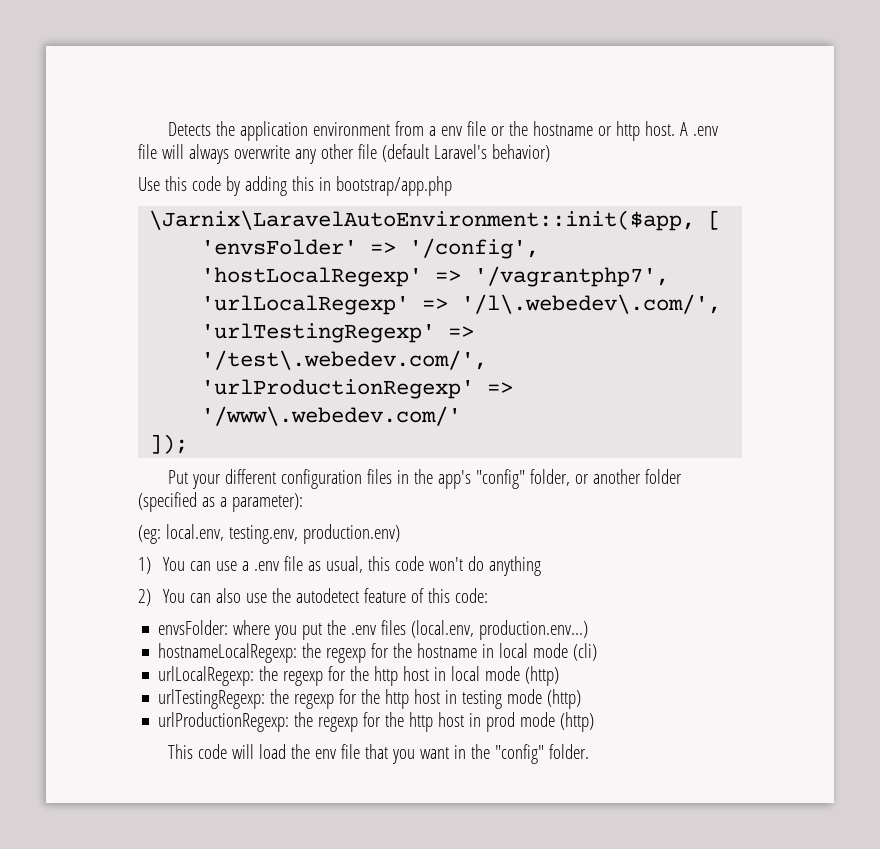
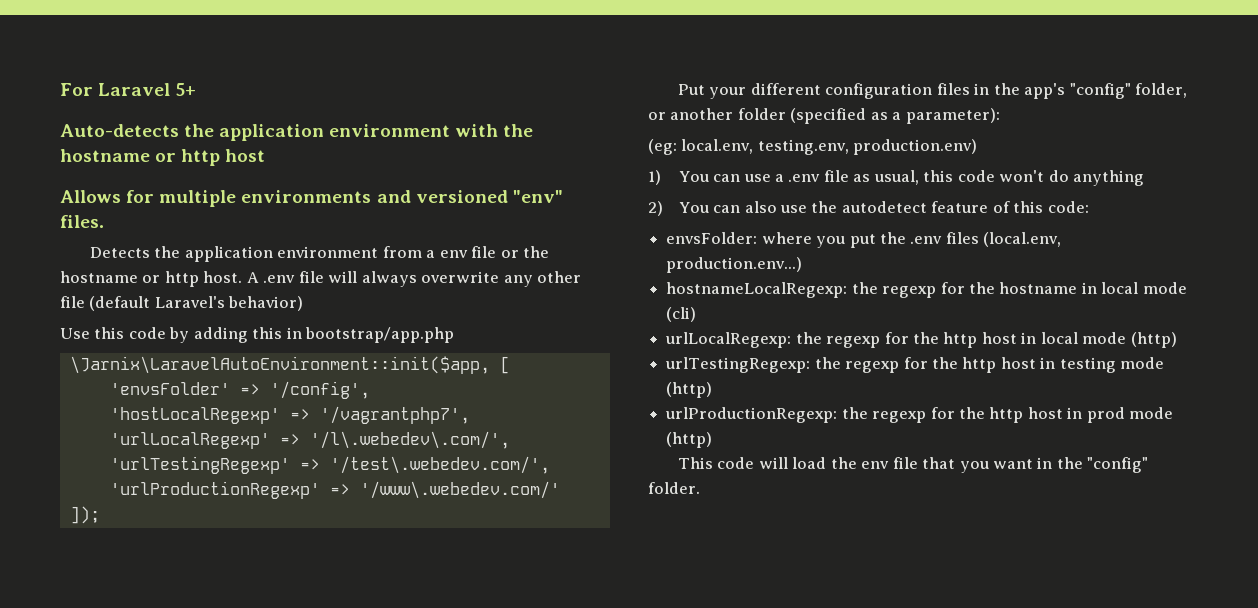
+ For Laravel 5+
+ Auto-detects the application environment with the hostname or http host
+ Allows for multiple environments and versioned "env" files.

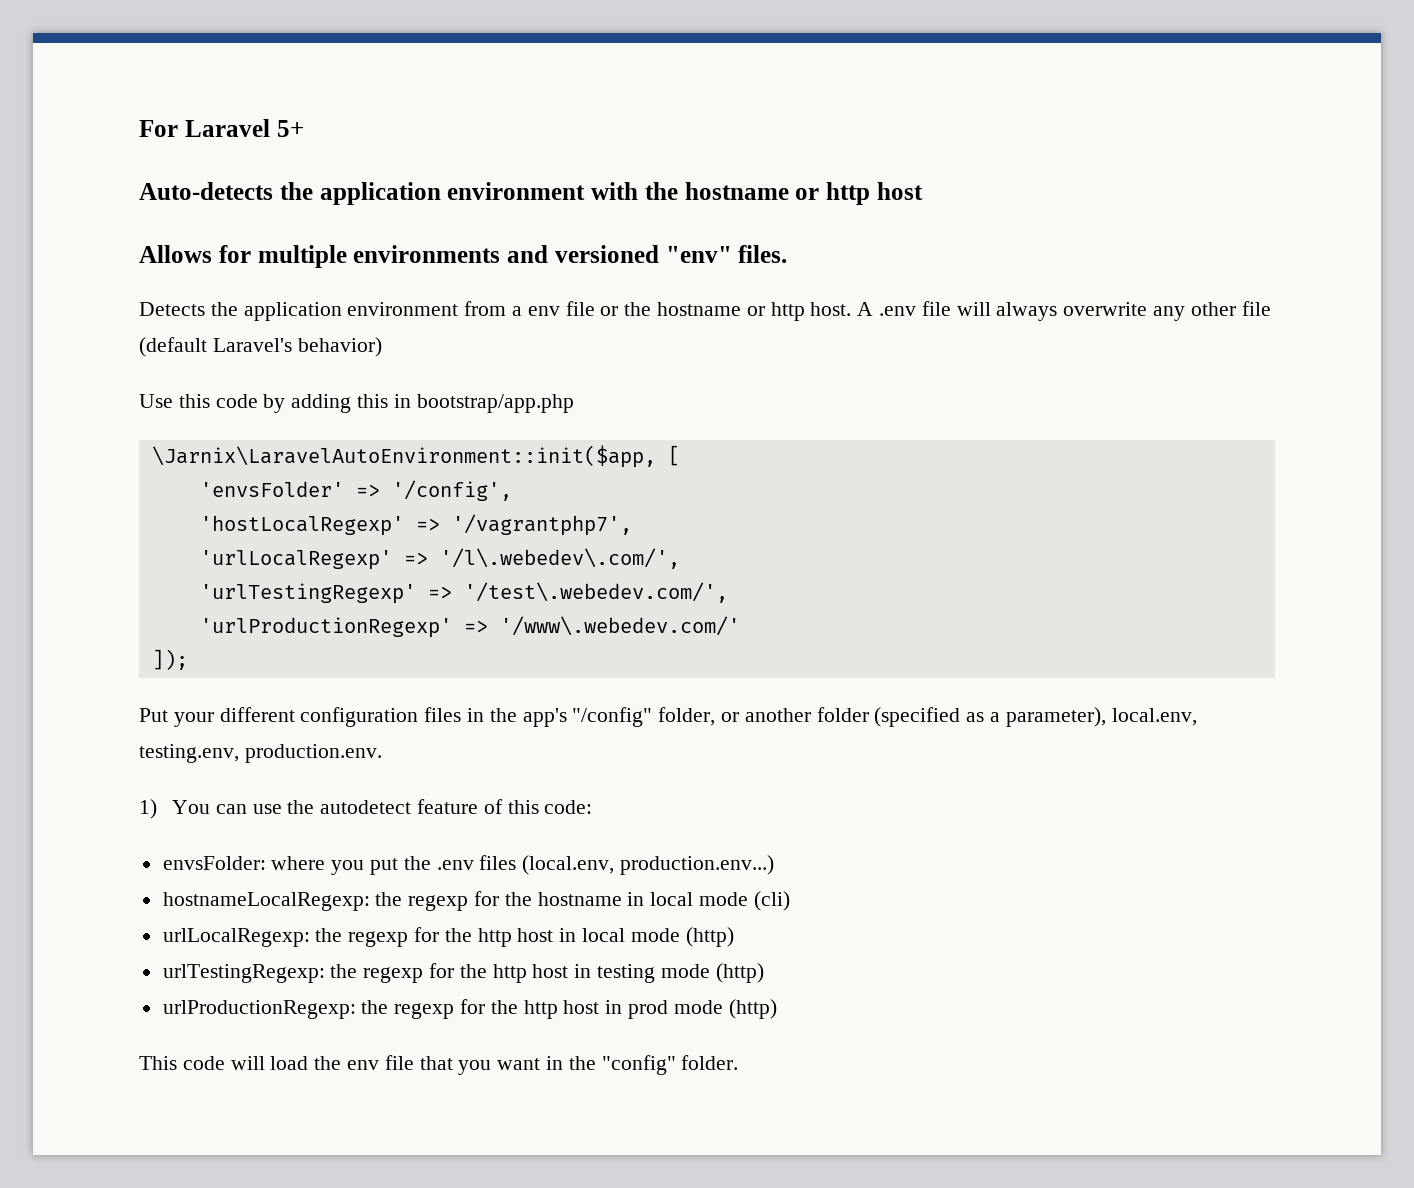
- Put your different configuration files in the app's "config" folder, or another folder (specified as a parameter):
- (eg: local.env, testing.env, production.env)
+ Put your different configuration files in the app's "/config" folder, or another folder (specified as a parameter), local.env, testing.env, production.env.
- 1) You can use a .env file as usual, this code won't do anything
- 2) You can also use the autodetect feature of this code:
+ 1) You can use the autodetect feature of this code:

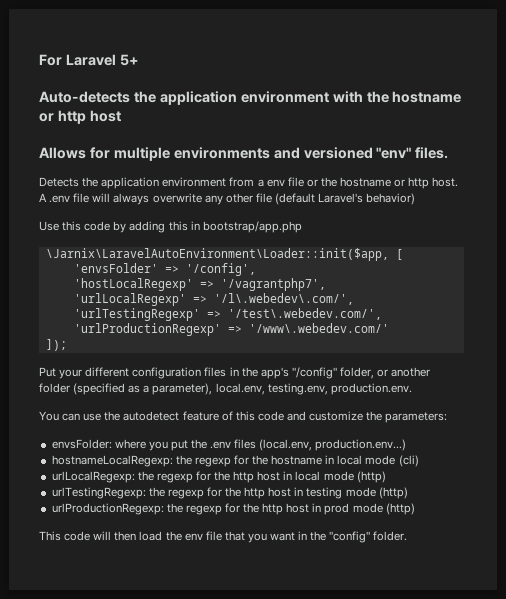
- \Jarnix\LaravelAutoEnvironment::init($app, [
+ \Jarnix\LaravelAutoEnvironment\Loader::init($app, [
- 1) You can use the autodetect feature of this code:
+ You can use the autodetect feature of this code and customize the parameters:
- This code will load the env file that you want in the "config" folder.
+ This code will then load the env file that you want in the "config" folder.

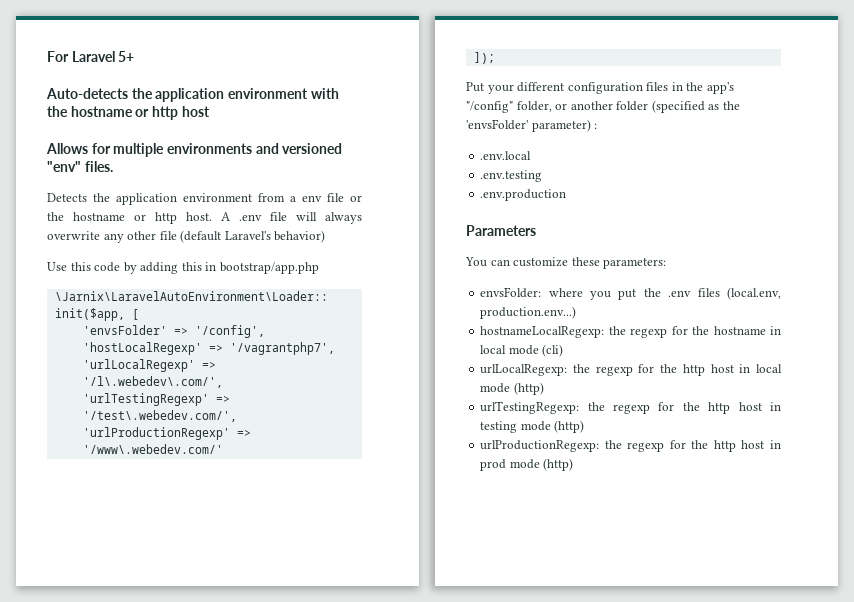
- Put your different configuration files in the app's "/config" folder, or another folder (specified as a parameter), local.env, testing.env, production.env.
- You can use the autodetect feature of this code and customize the parameters:
+ Put your different configuration files in the app's "/config" folder, or another folder (specified as the 'envsFolder' parameter) :
+ .env.local
+ .env.testing
+ .env.production
+ Parameters
+ You can customize these parameters:
- This code will then load the env file that you want in the "config" folder.

